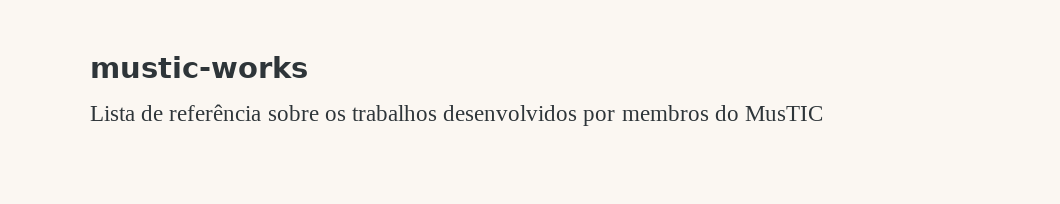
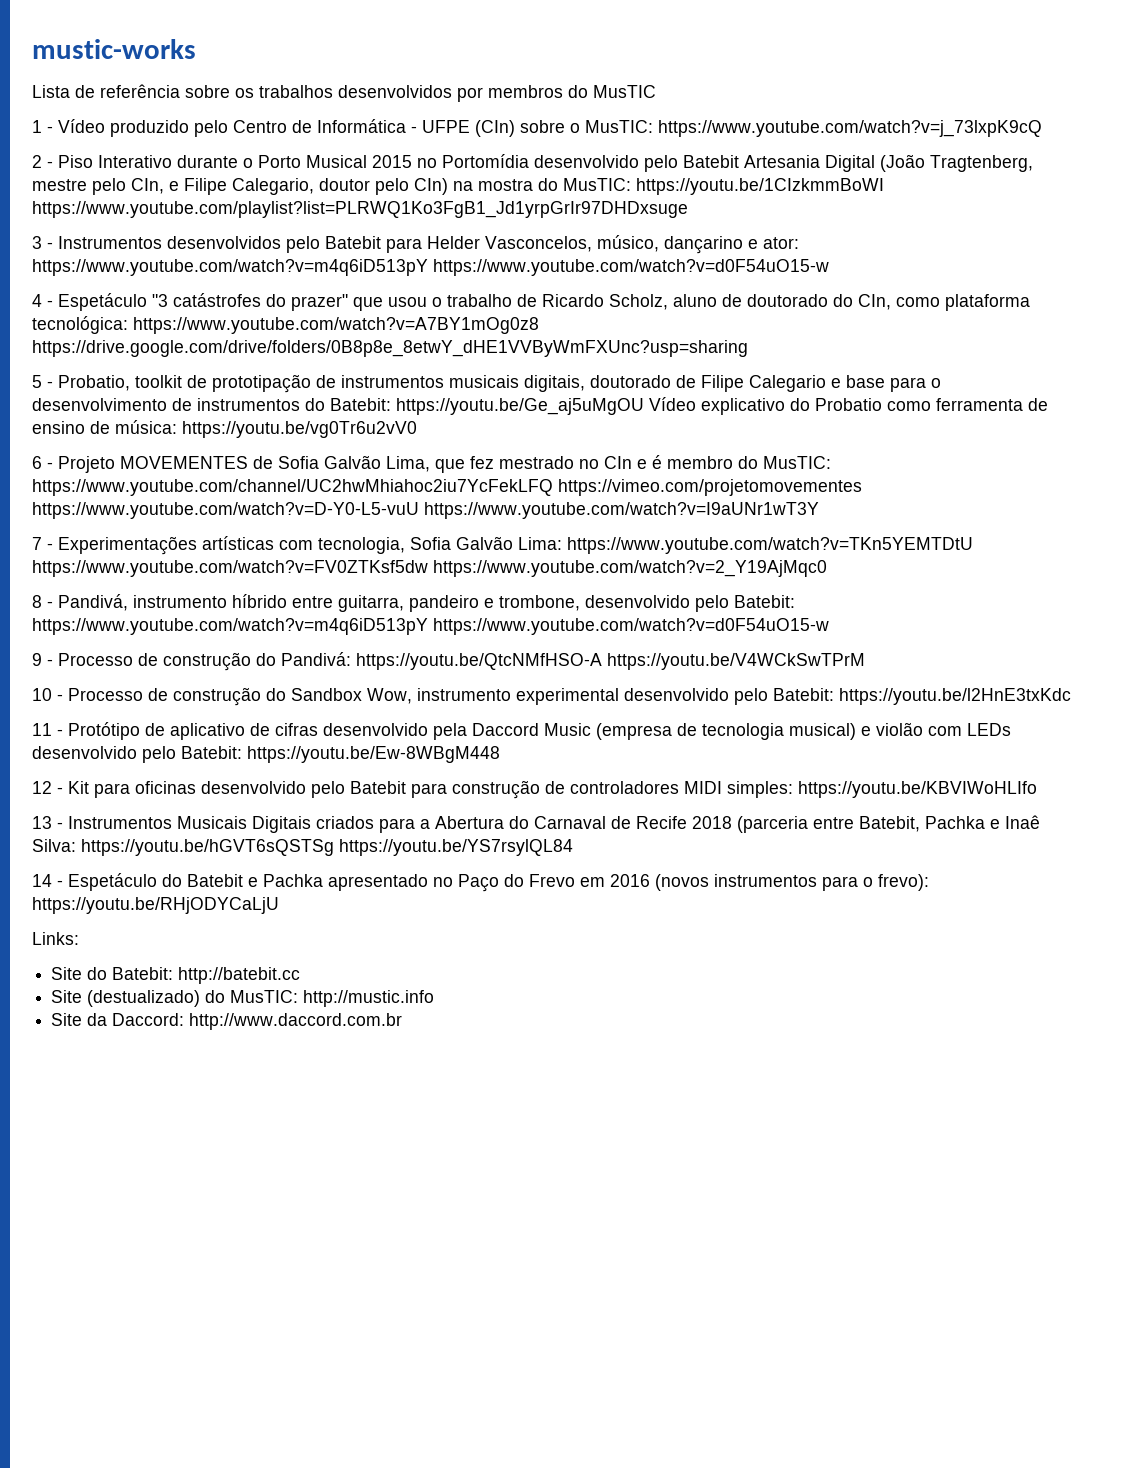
+ 1 - Vídeo produzido pelo Centro de Informática - UFPE (CIn) sobre o MusTIC: https://www.youtube.com/watch?v=j_73lxpK9cQ
+ 2 - Piso Interativo durante o Porto Musical 2015 no Portomídia desenvolvido pelo Batebit Artesania Digital (João Tragtenberg, mestre pelo CIn, e Filipe Calegario, doutor pelo CIn) na mostra do MusTIC: https://youtu.be/1CIzkmmBoWI https://www.youtube.com/playlist?list=PLRWQ1Ko3FgB1_Jd1yrpGrIr97DHDxsuge
+ 3 - Instrumentos desenvolvidos pelo Batebit para Helder Vasconcelos, músico, dançarino e ator: https://www.youtube.com/watch?v=m4q6iD513pY https://www.youtube.com/watch?v=d0F54uO15-w
+ 4 - Espetáculo "3 catástrofes do prazer" que usou o trabalho de Ricardo Scholz, aluno de doutorado do CIn, como plataforma tecnológica: https://www.youtube.com/watch?v=A7BY1mOg0z8 https://drive.google.com/drive/folders/0B8p8e_8etwY_dHE1VVByWmFXUnc?usp=sharing
+ 5 - Probatio, toolkit de prototipação de instrumentos musicais digitais, doutorado de Filipe Calegario e base para o desenvolvimento de instrumentos do Batebit: https://youtu.be/Ge_aj5uMgOU Vídeo explicativo do Probatio como ferramenta de ensino de música: https://youtu.be/vg0Tr6u2vV0
+ 6 - Projeto MOVEMENTES de Sofia Galvão Lima, que fez mestrado no CIn e é membro do MusTIC: https://www.youtube.com/channel/UC2hwMhiahoc2iu7YcFekLFQ https://vimeo.com/projetomovementes https://www.youtube.com/watch?v=D-Y0-L5-vuU https://www.youtube.com/watch?v=I9aUNr1wT3Y
+ 7 - Experimentações artísticas com tecnologia, Sofia Galvão Lima: https://www.youtube.com/watch?v=TKn5YEMTDtU https://www.youtube.com/watch?v=FV0ZTKsf5dw https://www.youtube.com/watch?v=2_Y19AjMqc0
+ 8 - Pandivá, instrumento híbrido entre guitarra, pandeiro e trombone, desenvolvido pelo Batebit: https://www.youtube.com/watch?v=m4q6iD513pY https://www.youtube.com/watch?v=d0F54uO15-w
+ 9 - Processo de construção do Pandivá: https://youtu.be/QtcNMfHSO-A https://youtu.be/V4WCkSwTPrM
+ 10 - Processo de construção do Sandbox Wow, instrumento experimental desenvolvido pelo Batebit: https://youtu.be/l2HnE3txKdc
+ 11 - Protótipo de aplicativo de cifras desenvolvido pela Daccord Music (empresa de tecnologia musical) e violão com LEDs desenvolvido pelo Batebit: https://youtu.be/Ew-8WBgM448
+ 12 - Kit para oficinas desenvolvido pelo Batebit para construção de controladores MIDI simples: https://youtu.be/KBVIWoHLIfo
+ 13 - Instrumentos Musicais Digitais criados para a Abertura do Carnaval de Recife 2018 (parceria entre Batebit, Pachka e Inaê Silva: https://youtu.be/hGVT6sQSTSg https://youtu.be/YS7rsylQL84
+ 14 - Espetáculo do Batebit e Pachka apresentado no Paço do Frevo em 2016 (novos instrumentos para o frevo): https://youtu.be/RHjODYCaLjU
+ Links:
+ Site do Batebit: http://batebit.cc
+ Site (destualizado) do MusTIC: http://mustic.info
+ Site da Daccord: http://www.daccord.com.br

